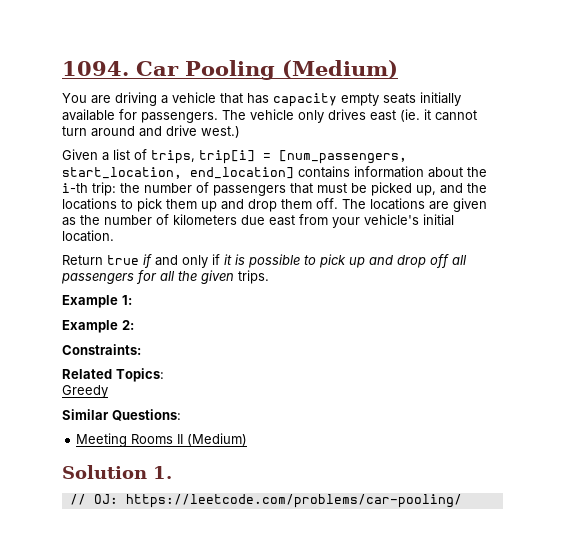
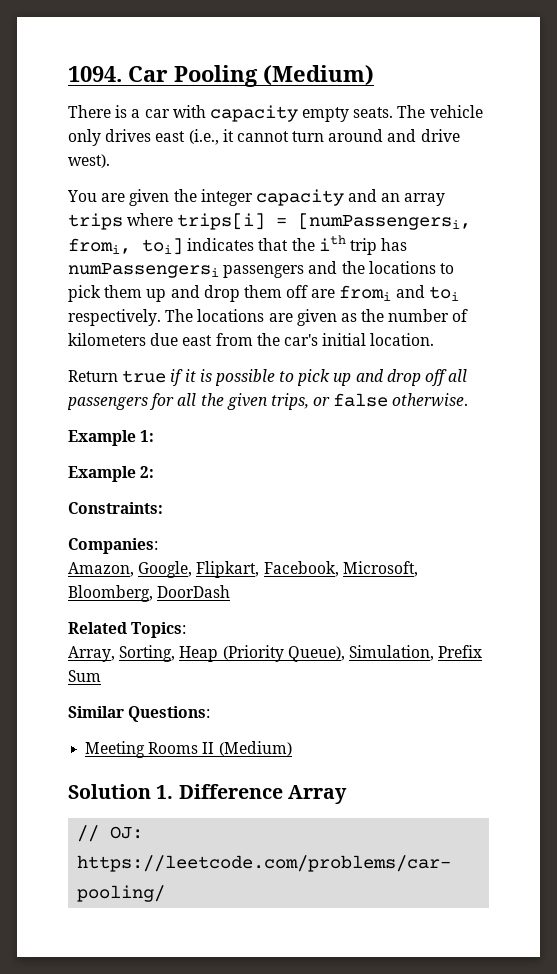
- You are driving a vehicle that has capacity empty seats initially available for passengers.
+ There is a car with capacity empty seats.
- The vehicle only drives east (ie. it cannot turn around and drive west.)
- Given a list of trips, trip[i] = [num_passengers, start_location, end_location] contains information about the i-th trip: the number of passengers that must be picked up, and the locations to pick them up and drop them off.
+ The vehicle only drives east (i.e., it cannot turn around and drive west).
+ You are given the integer capacity and an array trips where trips[i] = [numPassengersi, fromi, toi] indicates that the ith trip has numPassengersi passengers and the locations to pick them up and drop them off are fromi and toi respectively.
- The locations are given as the number of kilometers due east from your vehicle's initial location.
+ The locations are given as the number of kilometers due east from the car's initial location.
- Return true if and only if it is possible to pick up and drop off all passengers for all the given trips.
+ Return true if it is possible to pick up and drop off all passengers for all the given trips, or false otherwise.
+ Companies:
+ Amazon, Google, Flipkart, Facebook, Microsoft, Bloomberg, DoorDash
  Related Topics:
- Greedy
+ Array, Sorting, Heap (Priority Queue), Simulation, Prefix Sum
- Solution 1.
+ Solution 1. Difference Array

